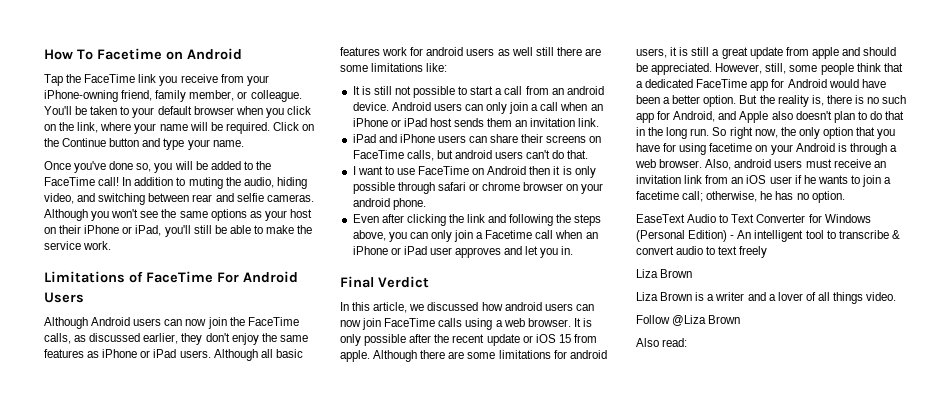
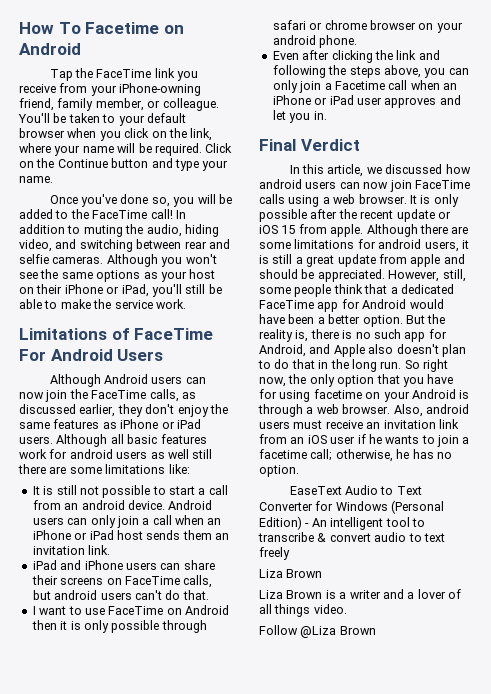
- Also read:

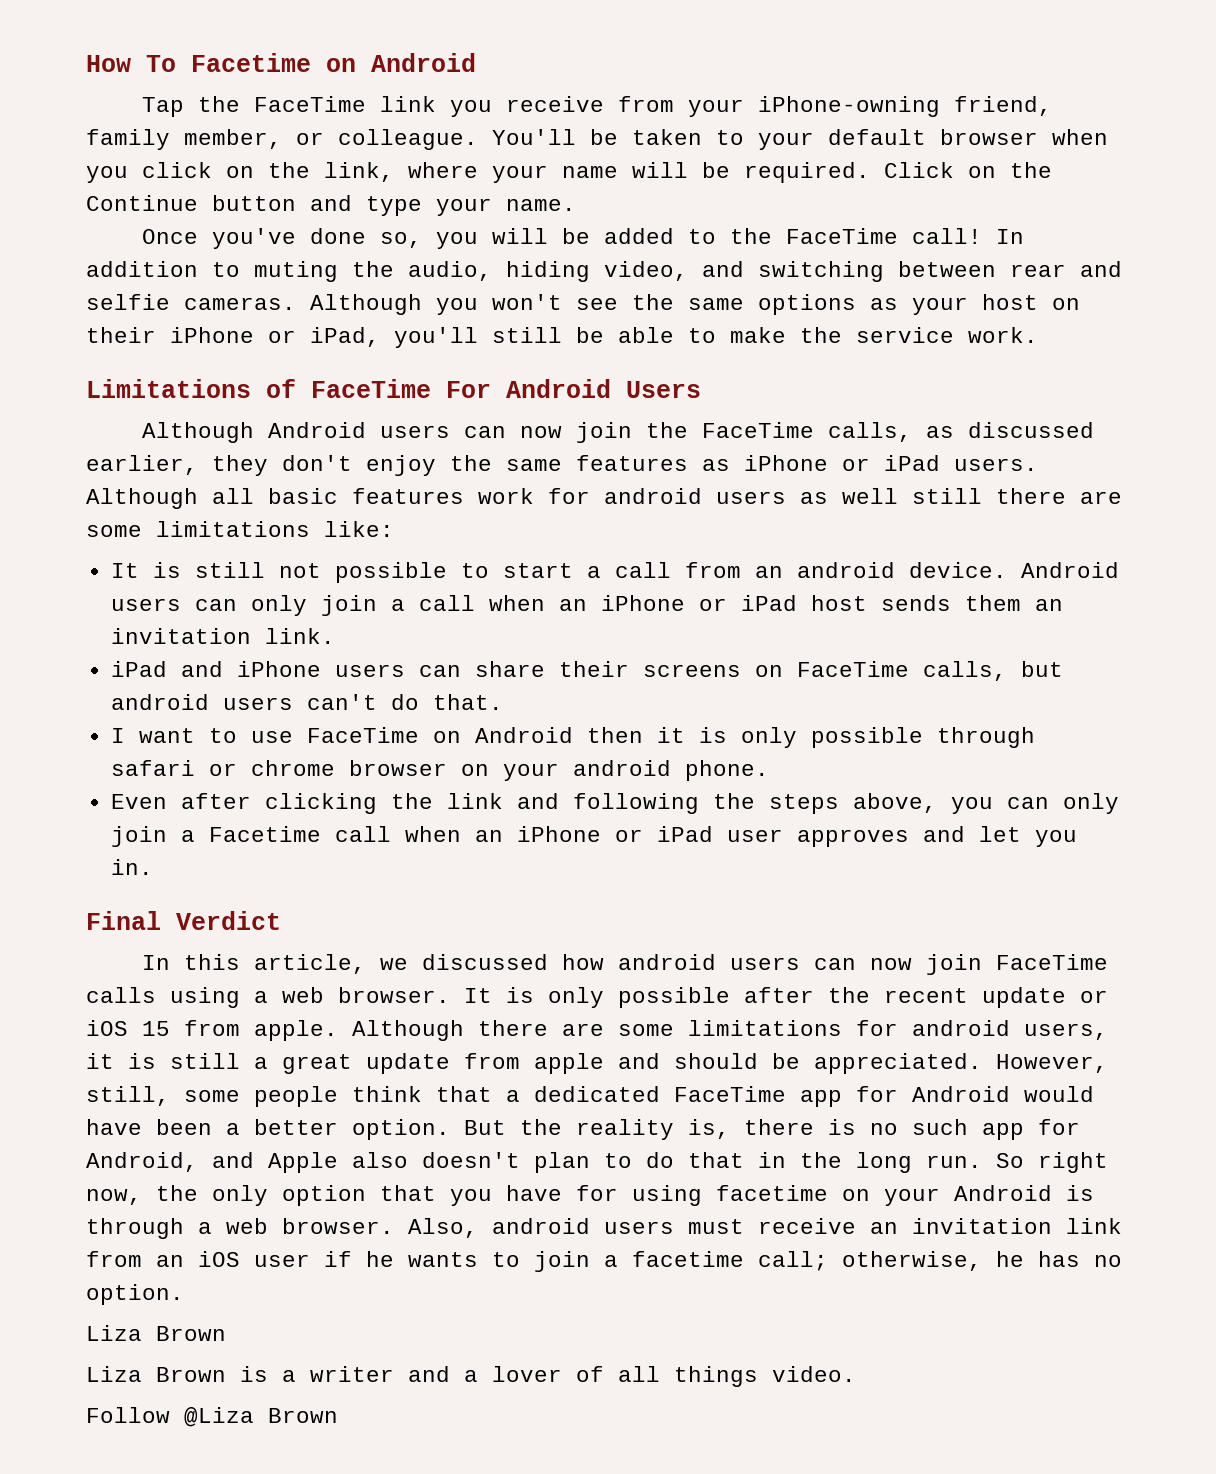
- EaseText Audio to Text Converter for Windows (Personal Edition) - An intelligent tool to transcribe & convert audio to text freely

